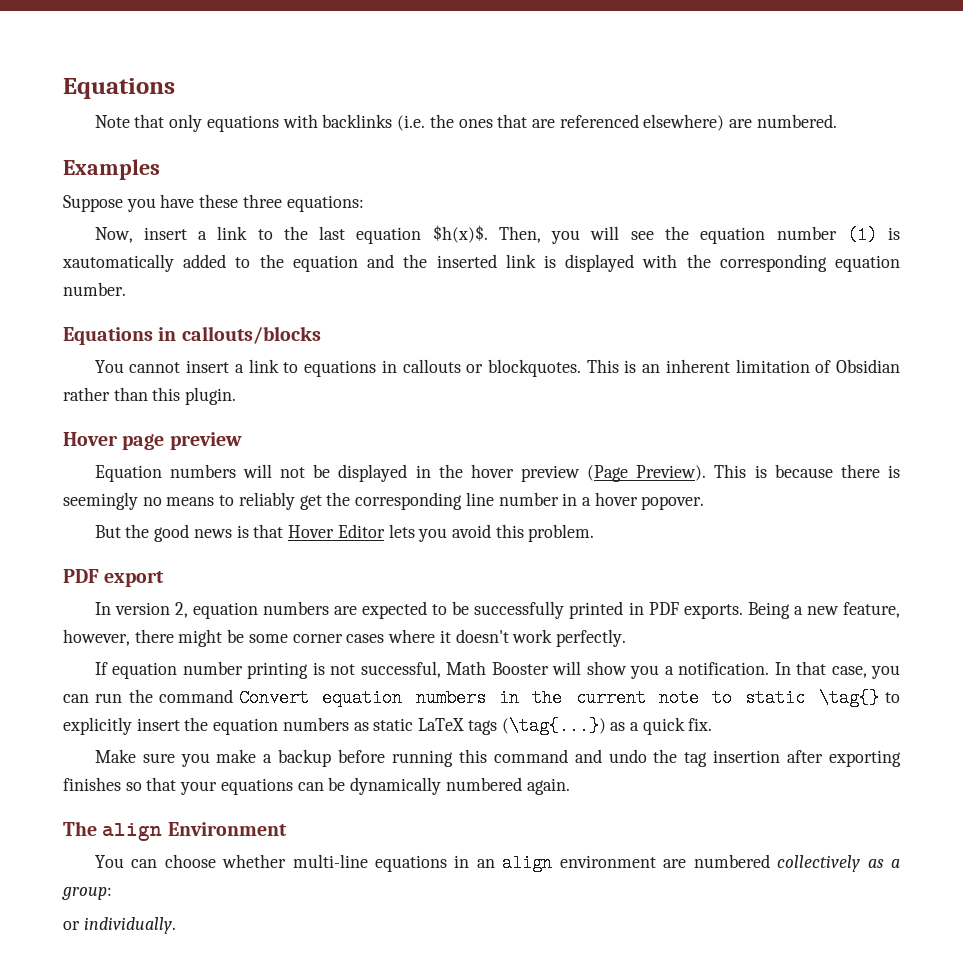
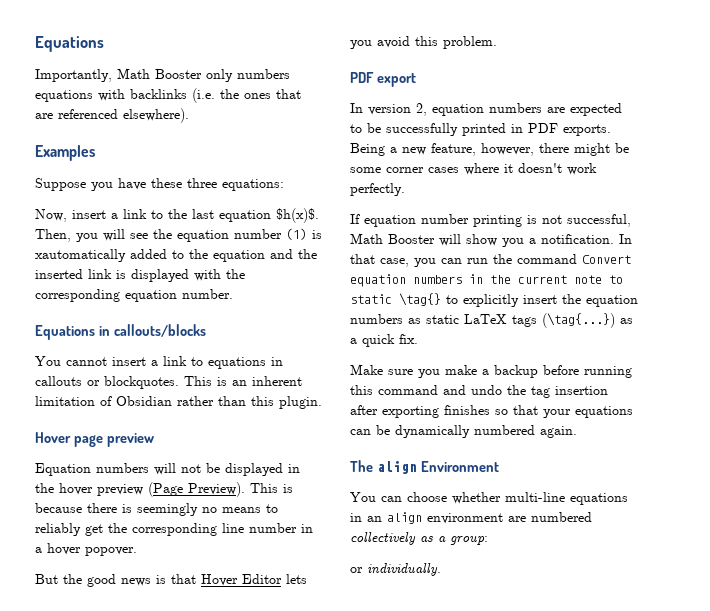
- Note that only equations with backlinks (i.e. the ones that are referenced elsewhere) are numbered.
+ Importantly, Math Booster only numbers equations with backlinks (i.e. the ones that are referenced elsewhere).

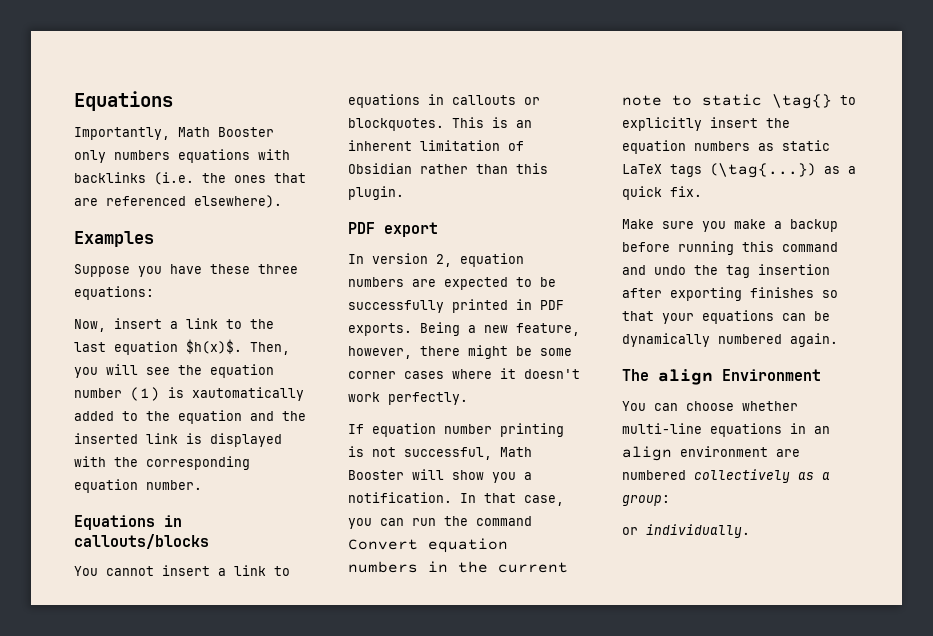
- Hover page preview
- Equation numbers will not be displayed in the hover preview (Page Preview). This is because there is seemingly no means to reliably get the corresponding line number in a hover popover.
- But the good news is that Hover Editor lets you avoid this problem.

